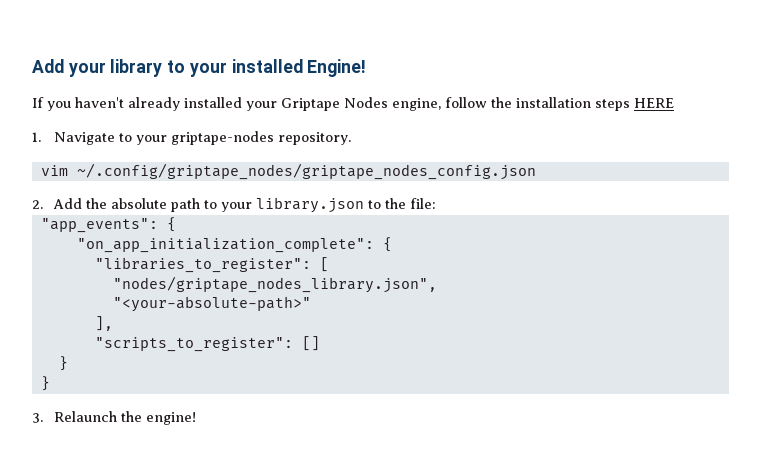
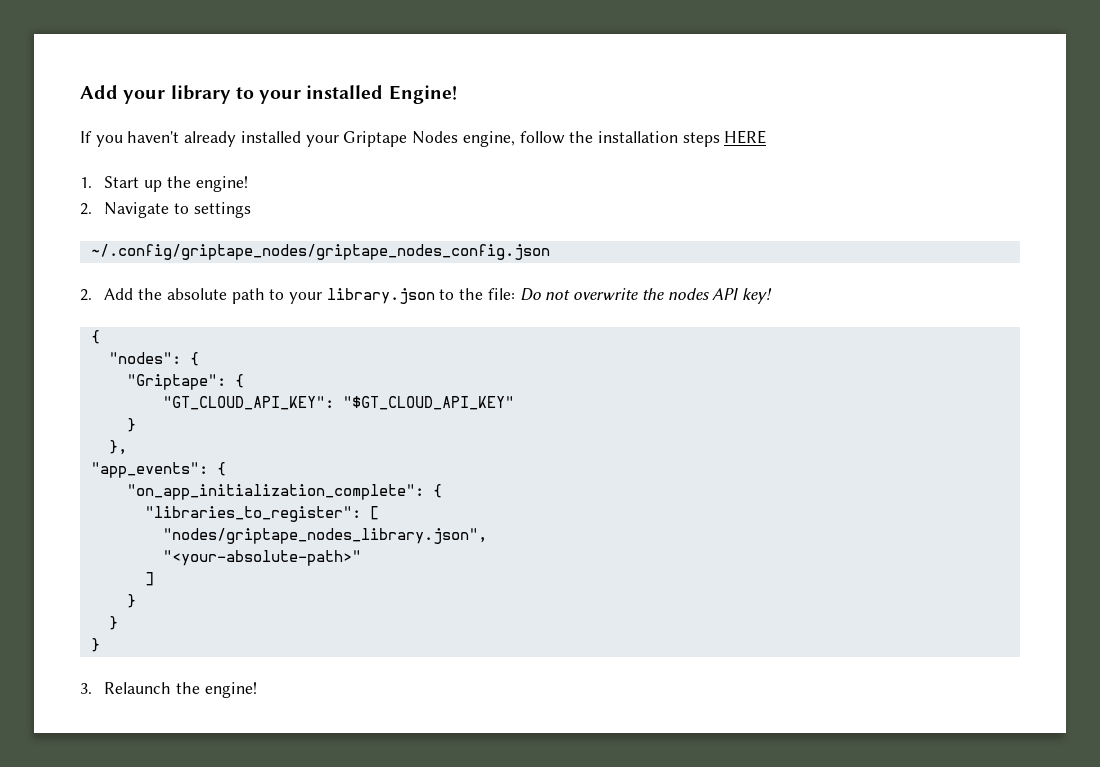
- 1. Navigate to your griptape-nodes repository.
- vim ~/.config/griptape_nodes/griptape_nodes_config.json
+ 1. Start up the engine!
+ 2. Navigate to settings
+ ~/.config/griptape_nodes/griptape_nodes_config.json
- 2. Add the absolute path to your library.json to the file:
+ 2. Add the absolute path to your library.json to the file: Do not overwrite the nodes API key!
+ {
+ "nodes": {
+ "Griptape": {
+ "GT_CLOUD_API_KEY": "$GT_CLOUD_API_KEY"
+ }
+ },
- ],
- "scripts_to_register": []
+ ]
+ }

